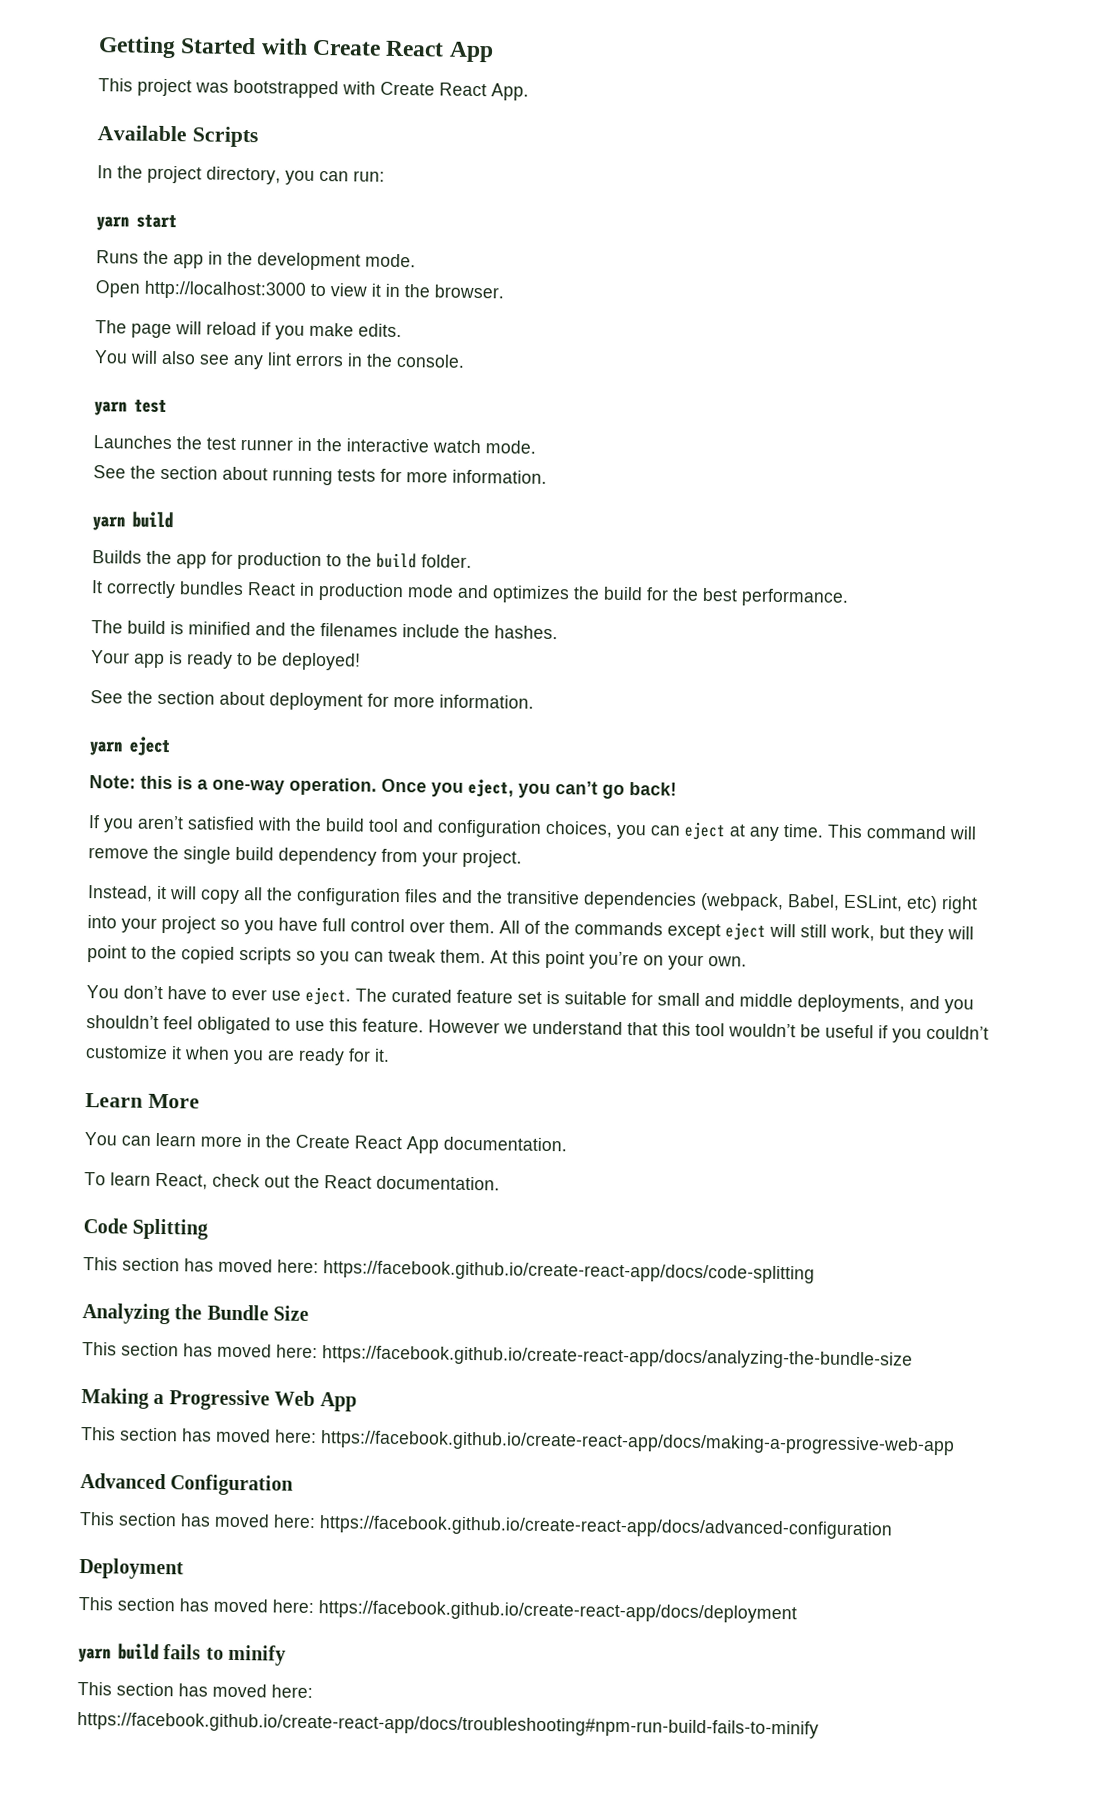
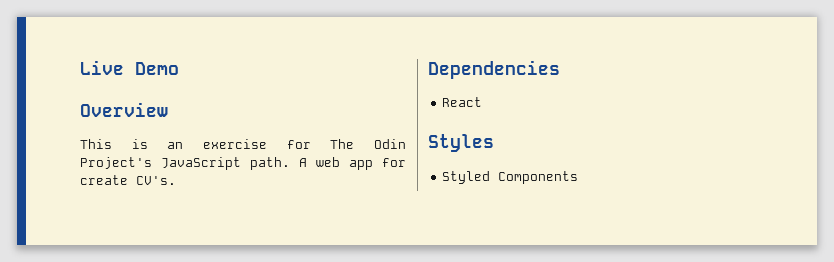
- Getting Started with Create React App
- This project was bootstrapped with Create React App.
- Available Scripts
- In the project directory, you can run:
- yarn start
- Runs the app in the development mode.
- Open http://localhost:3000 to view it in the browser.
- The page will reload if you make edits.
- You will also see any lint errors in the console.
- yarn test
- Launches the test runner in the interactive watch mode.
- See the section about running tests for more information.
- yarn build
- Builds the app for production to the build folder.
- It correctly bundles React in production mode and optimizes the build for the best performance.
- The build is minified and the filenames include the hashes.
- Your app is ready to be deployed!
- See the section about deployment for more information.
- yarn eject
- Note: this is a one-way operation. Once you eject, you can’t go back!
- If you aren’t satisfied with the build tool and configuration choices, you can eject at any time. This command will remove the single build dependency from your project.
- Instead, it will copy all the configuration files and the transitive dependencies (webpack, Babel, ESLint, etc) right into your project so you have full control over them. All of the commands except eject will still work, but they will point to the copied scripts so you can tweak them. At this point you’re on your own.
- You don’t have to ever use eject. The curated feature set is suitable for small and middle deployments, and you shouldn’t feel obligated to use this feature. However we understand that this tool wouldn’t be useful if you couldn’t customize it when you are ready for it.
- Learn More
- You can learn more in the Create React App documentation.
- To learn React, check out the React documentation.
- Code Splitting
- This section has moved here: https://facebook.github.io/create-react-app/docs/code-splitting
- Analyzing the Bundle Size
- This section has moved here: https://facebook.github.io/create-react-app/docs/analyzing-the-bundle-size
- Making a Progressive Web App
- This section has moved here: https://facebook.github.io/create-react-app/docs/making-a-progressive-web-app
- Advanced Configuration
- This section has moved here: https://facebook.github.io/create-react-app/docs/advanced-configuration
- Deployment
- This section has moved here: https://facebook.github.io/create-react-app/docs/deployment
- yarn build fails to minify
- This section has moved here: https://facebook.github.io/create-react-app/docs/troubleshooting#npm-run-build-fails-to-minify
+ Live Demo
+ Overview
+ This is an exercise for The Odin Project's JavaScript path. A web app for create CV's.
+ Dependencies
+ React
+ Styles
+ Styled Components

